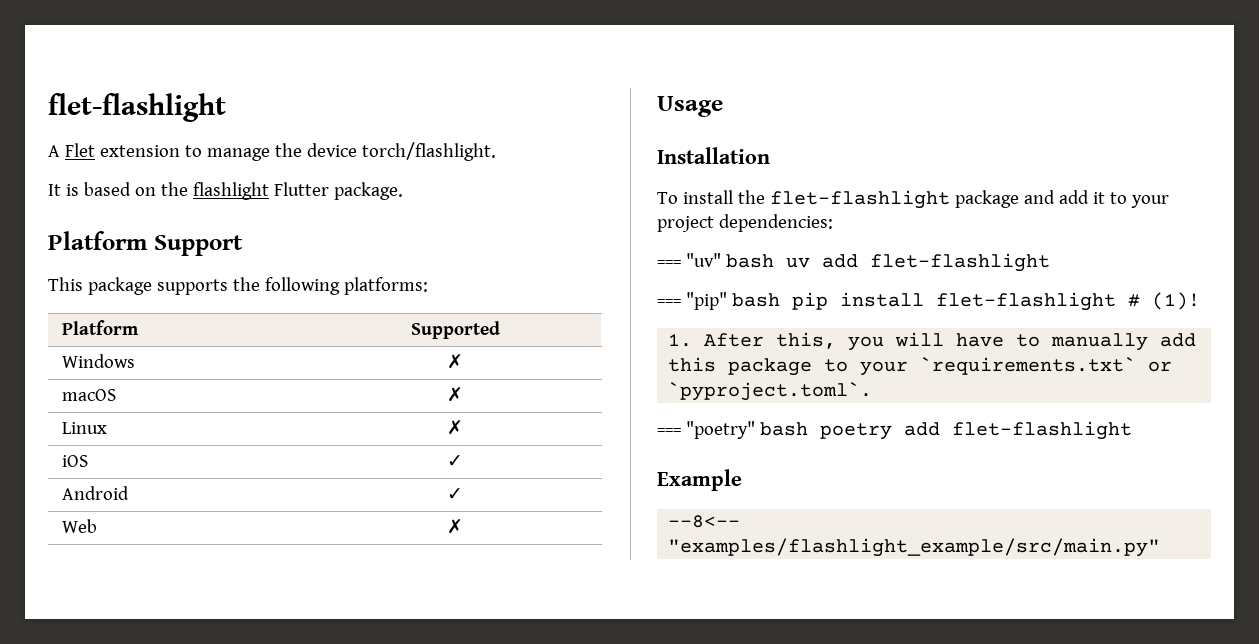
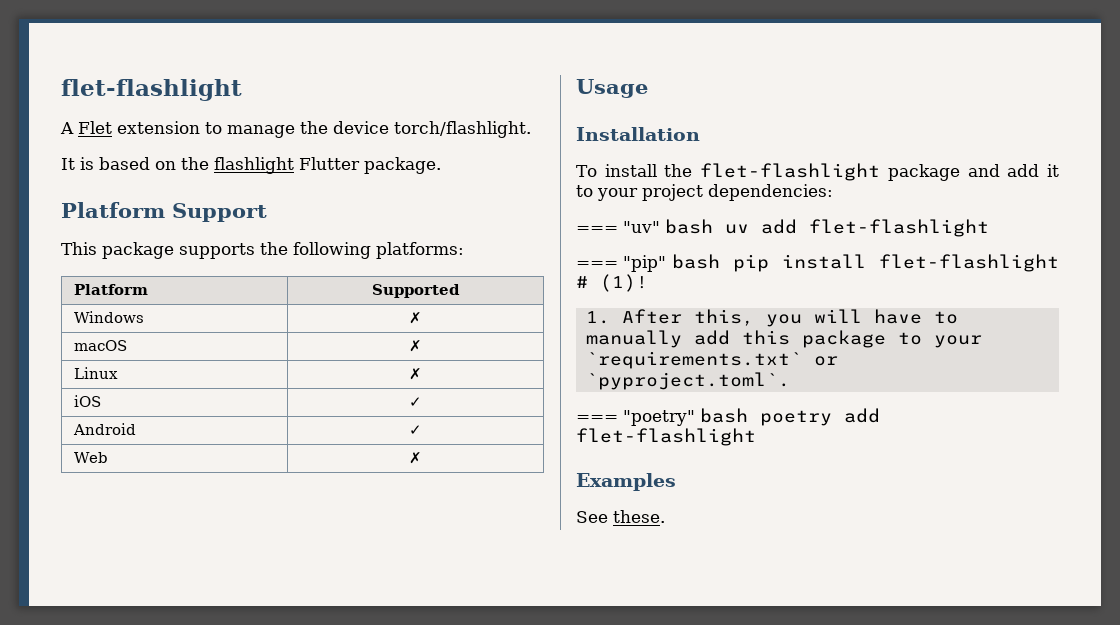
- Example
- --8<-- "examples/flashlight_example/src/main.py"
+ Examples
+ See these.

